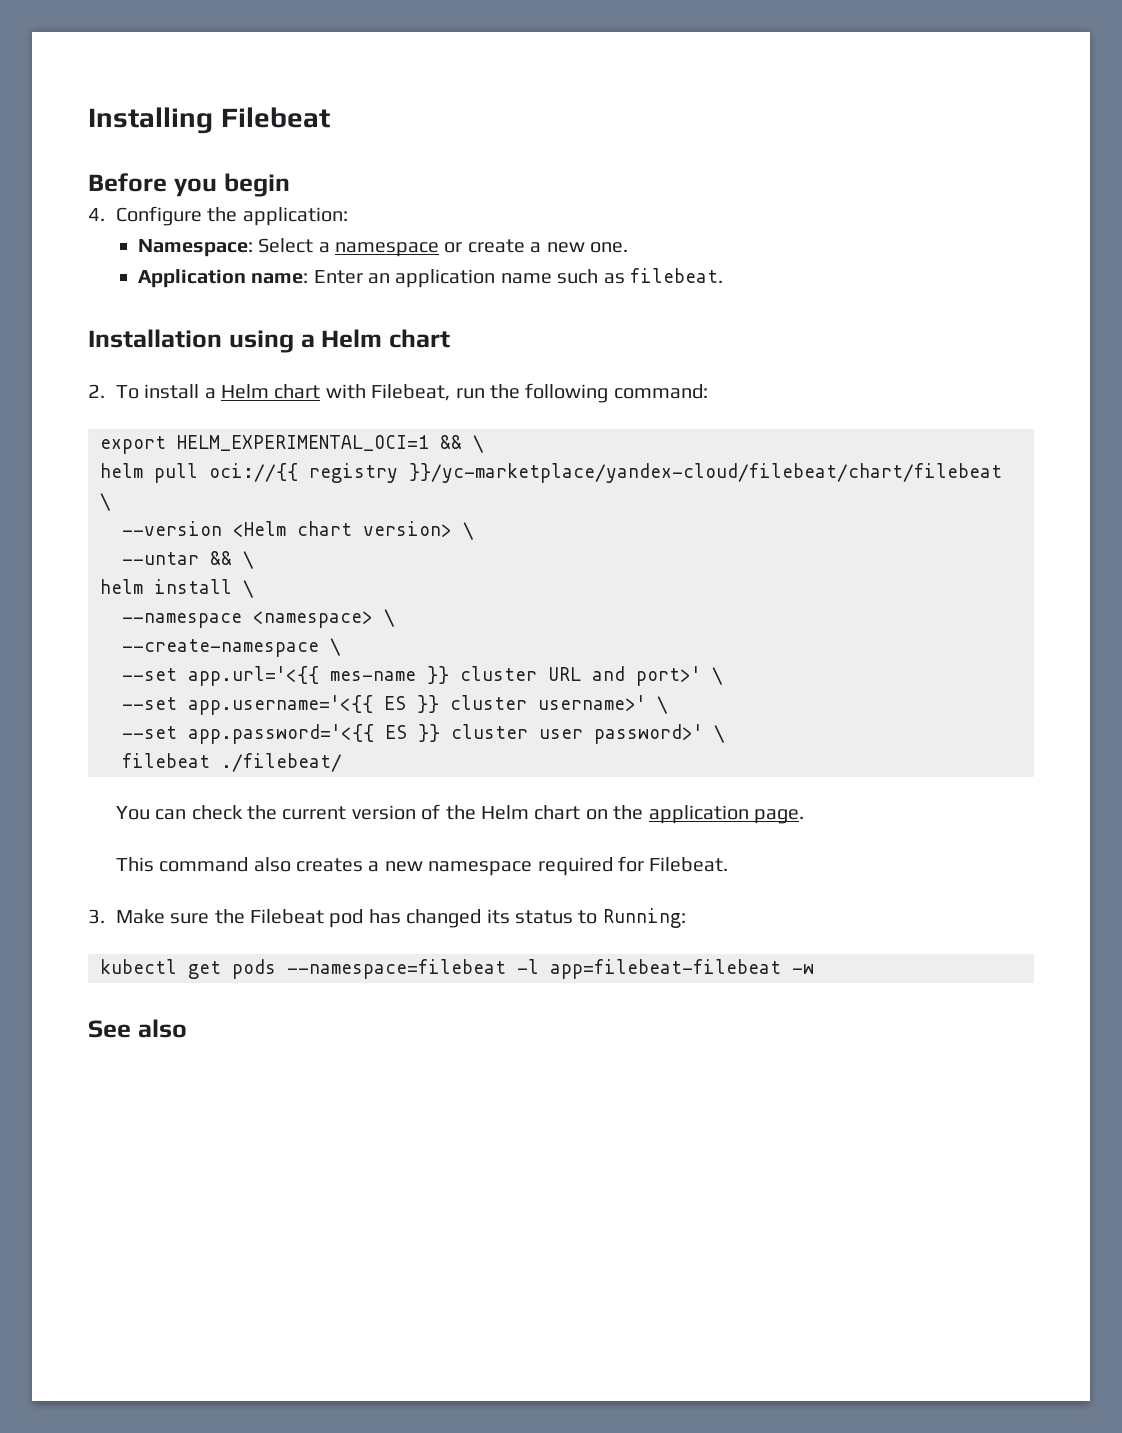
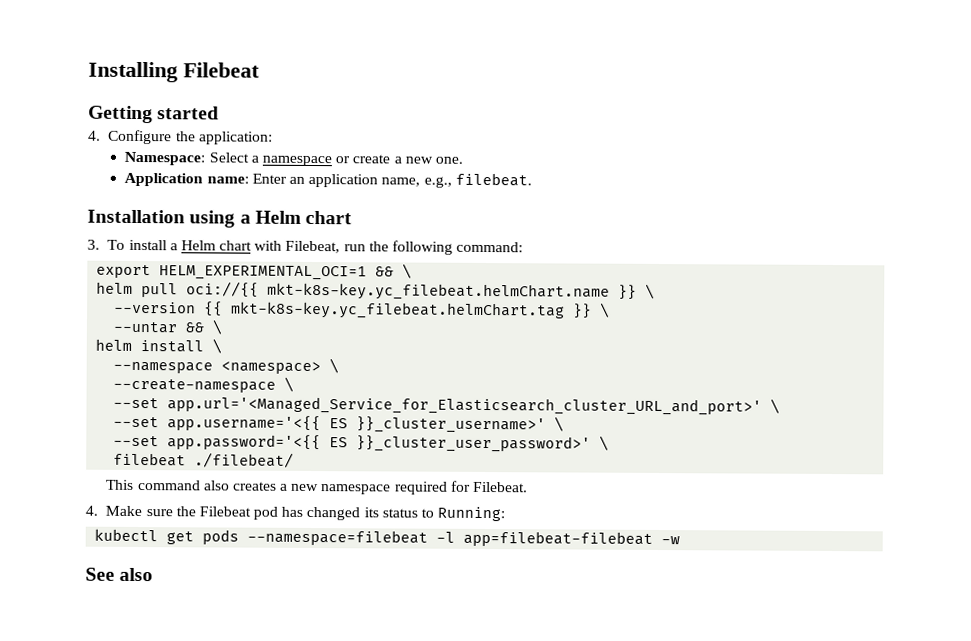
- Before you begin
+ Getting started
- Application name: Enter an application name such as filebeat.
+ Application name: Enter an application name, e.g., filebeat.
- 2. To install a Helm chart with Filebeat, run the following command:
+ 3. To install a Helm chart with Filebeat, run the following command:
- helm pull oci://{{ registry }}/yc-marketplace/yandex-cloud/filebeat/chart/filebeat \
+ helm pull oci://{{ mkt-k8s-key.yc_filebeat.helmChart.name }} \
- --version <Helm chart version> \
+ --version {{ mkt-k8s-key.yc_filebeat.helmChart.tag }} \
- --set app.url='<{{ mes-name }} cluster URL and port>' \
+ --set app.url='<Managed_Service_for_Elasticsearch_cluster_URL_and_port>' \
- --set app.username='<{{ ES }} cluster username>' \
+ --set app.username='<{{ ES }}_cluster_username>' \
- --set app.password='<{{ ES }} cluster user password>' \
+ --set app.password='<{{ ES }}_cluster_user_password>' \
- You can check the current version of the Helm chart on the application page.
- 3. Make sure the Filebeat pod has changed its status to Running:
+ 4. Make sure the Filebeat pod has changed its status to Running:

